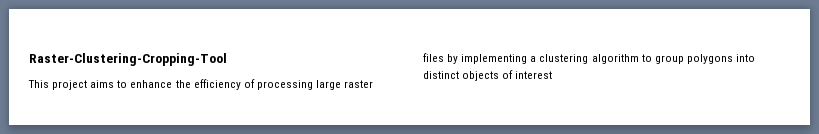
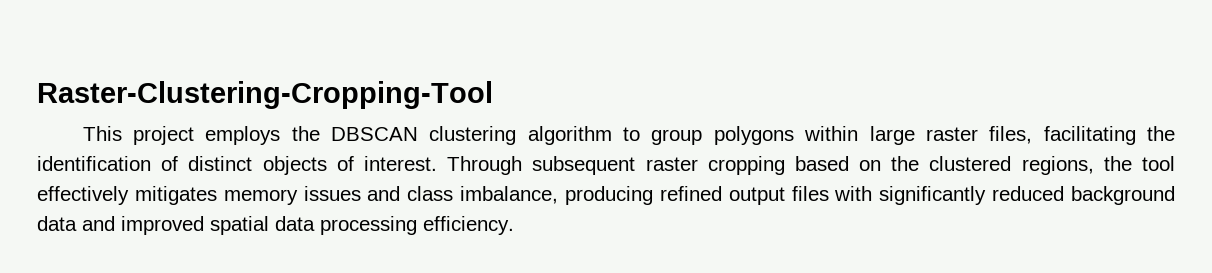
- This project aims to enhance the efficiency of processing large raster files by implementing a clustering algorithm to group polygons into distinct objects of interest
+ This project employs the DBSCAN clustering algorithm to group polygons within large raster files, facilitating the identification of distinct objects of interest. Through subsequent raster cropping based on the clustered regions, the tool effectively mitigates memory issues and class imbalance, producing refined output files with significantly reduced background data and improved spatial data processing efficiency.

